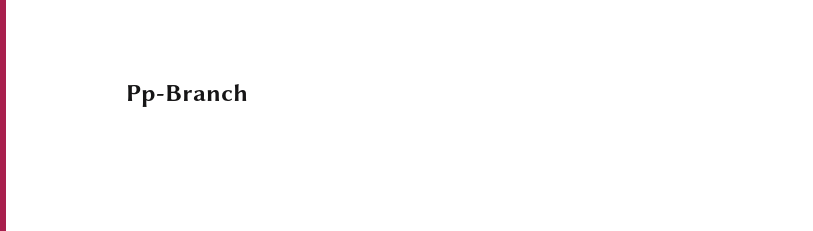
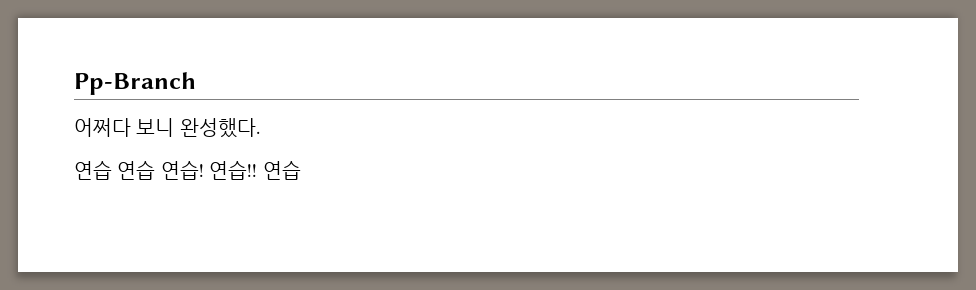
+ 어쩌다 보니 완성했다.
+ 연습 연습 연습! 연습!! 연습

